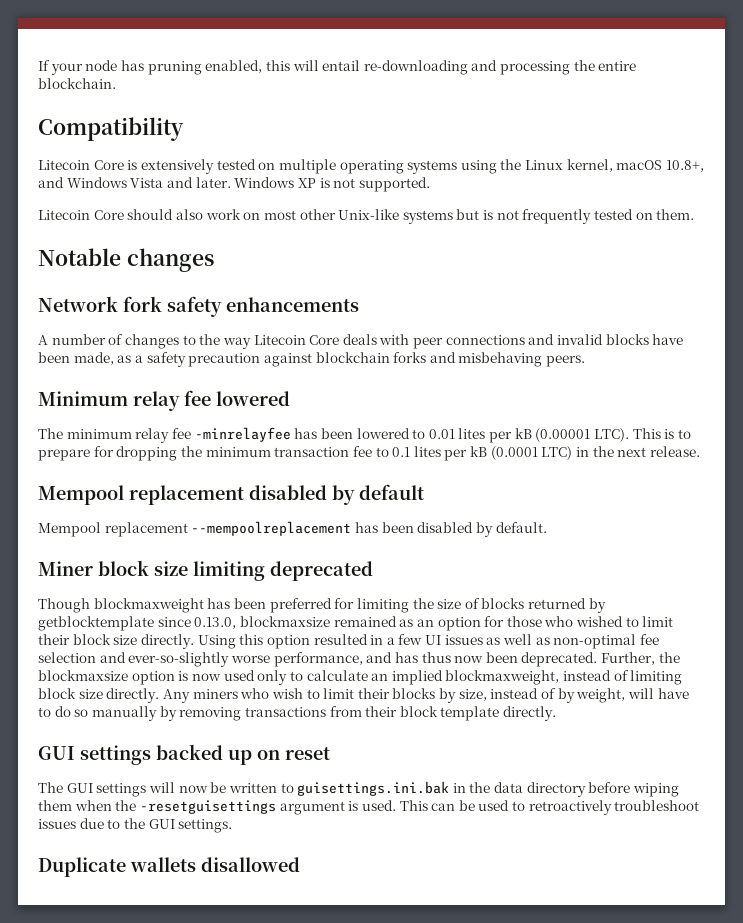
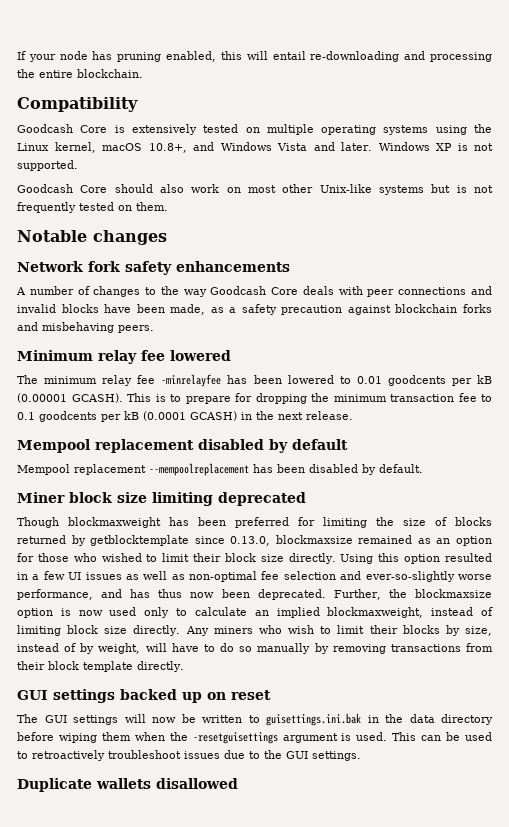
- Litecoin Core is extensively tested on multiple operating systems using the Linux kernel, macOS 10.8+, and Windows Vista and later.
+ Goodcash Core is extensively tested on multiple operating systems using the Linux kernel, macOS 10.8+, and Windows Vista and later.
- Litecoin Core should also work on most other Unix-like systems but is not frequently tested on them.
+ Goodcash Core should also work on most other Unix-like systems but is not frequently tested on them.
- A number of changes to the way Litecoin Core deals with peer connections and invalid blocks have been made, as a safety precaution against blockchain forks and misbehaving peers.
+ A number of changes to the way Goodcash Core deals with peer connections and invalid blocks have been made, as a safety precaution against blockchain forks and misbehaving peers.
- The minimum relay fee -minrelayfee has been lowered to 0.01 lites per kB (0.00001 LTC).
+ The minimum relay fee -minrelayfee has been lowered to 0.01 goodcents per kB (0.00001 GCASH).
- This is to prepare for dropping the minimum transaction fee to 0.1 lites per kB (0.0001 LTC) in the next release.
+ This is to prepare for dropping the minimum transaction fee to 0.1 goodcents per kB (0.0001 GCASH) in the next release.

